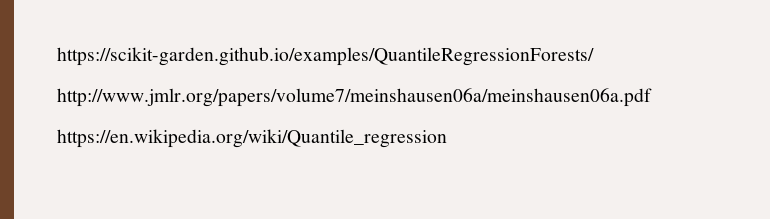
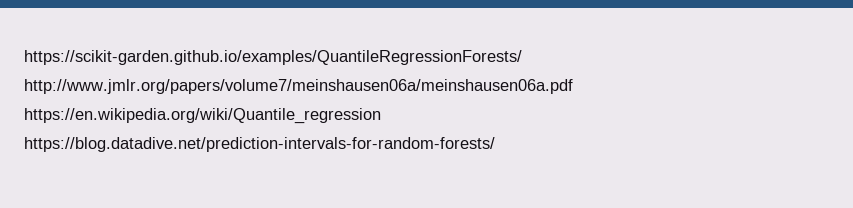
+ https://blog.datadive.net/prediction-intervals-for-random-forests/

